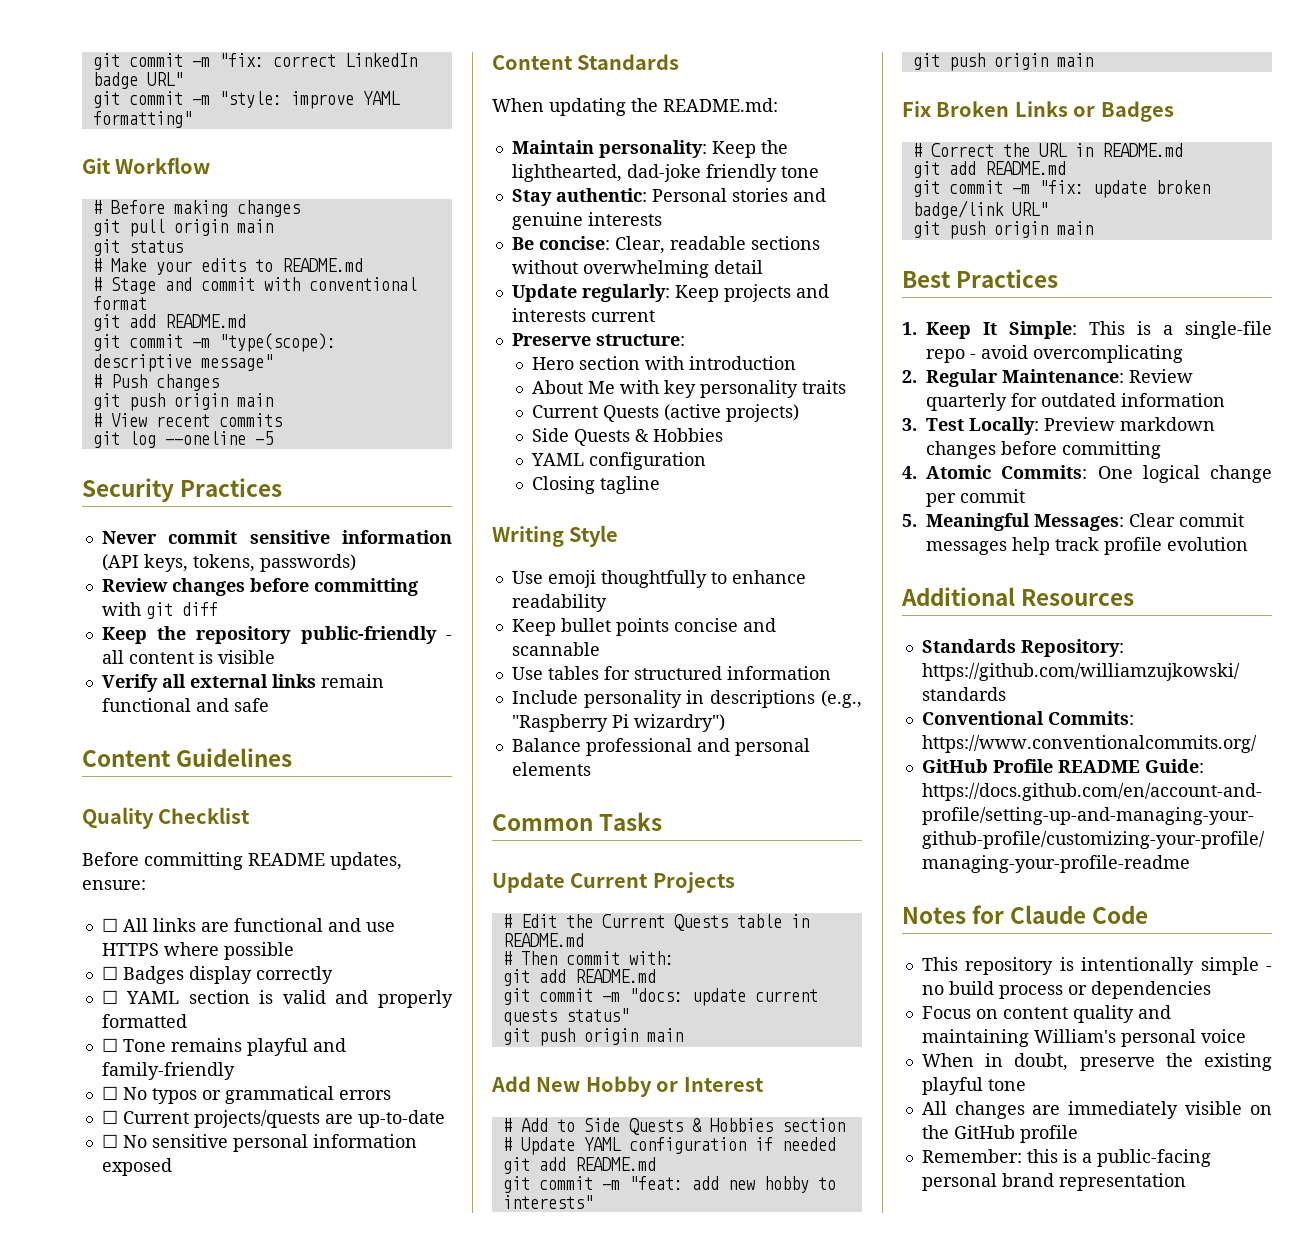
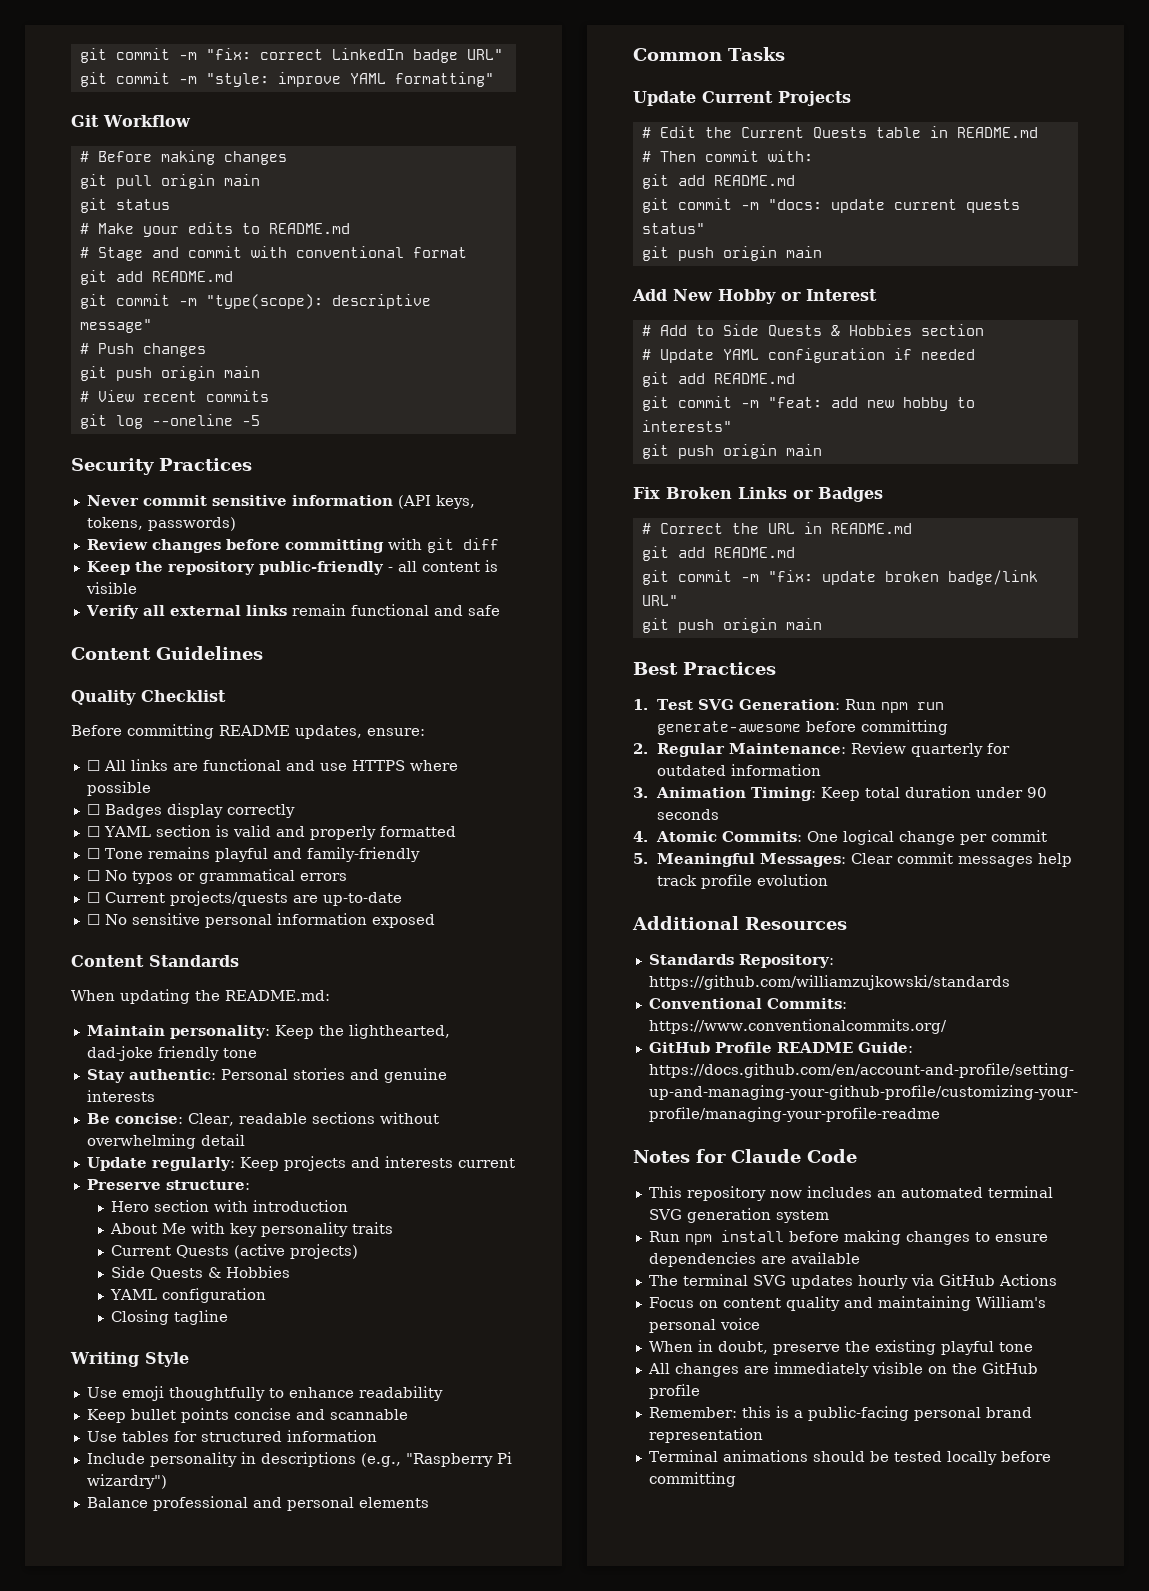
- 1. Keep It Simple: This is a single-file repo - avoid overcomplicating
+ 1. Test SVG Generation: Run npm run generate-awesome before committing
- 3. Test Locally: Preview markdown changes before committing
+ 3. Animation Timing: Keep total duration under 90 seconds
- This repository is intentionally simple - no build process or dependencies
+ This repository now includes an automated terminal SVG generation system
+ Run npm install before making changes to ensure dependencies are available
+ The terminal SVG updates hourly via GitHub Actions
+ Terminal animations should be tested locally before committing

